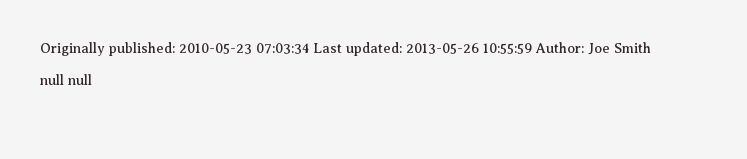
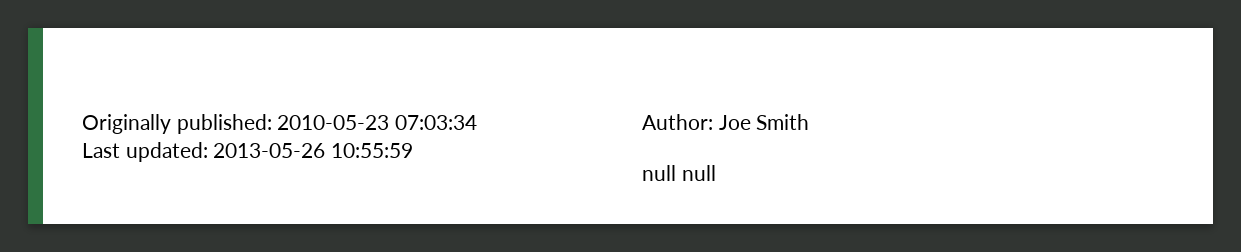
- Originally published: 2010-05-23 07:03:34 Last updated: 2013-05-26 10:55:59 Author: Joe Smith
+ Originally published: 2010-05-23 07:03:34
+ Last updated: 2013-05-26 10:55:59
+ Author: Joe Smith

